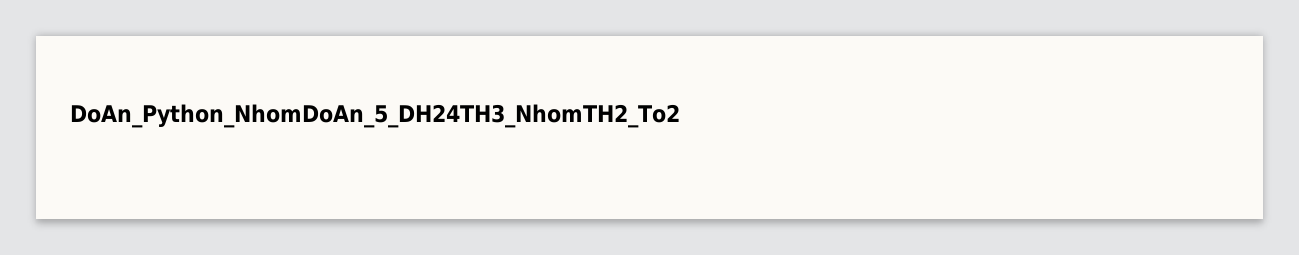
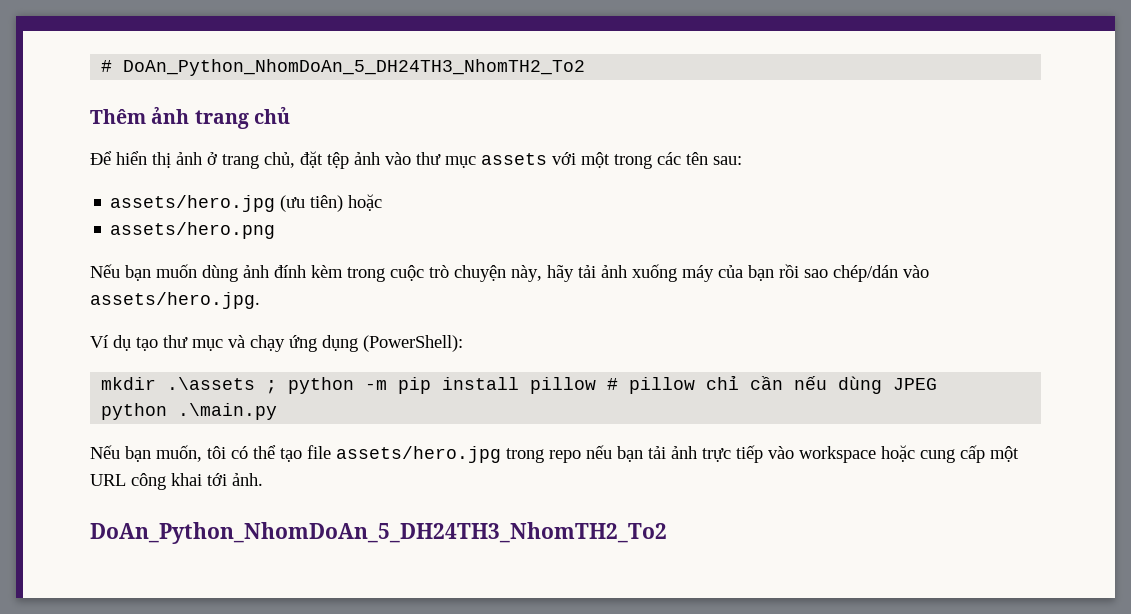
+ # DoAn_Python_NhomDoAn_5_DH24TH3_NhomTH2_To2
+ Thêm ảnh trang chủ
+ Để hiển thị ảnh ở trang chủ, đặt tệp ảnh vào thư mục assets với một trong các tên sau:
+ assets/hero.jpg (ưu tiên) hoặc
+ assets/hero.png
+ Nếu bạn muốn dùng ảnh đính kèm trong cuộc trò chuyện này, hãy tải ảnh xuống máy của bạn rồi sao chép/dán vào assets/hero.jpg.
+ Ví dụ tạo thư mục và chạy ứng dụng (PowerShell):
+ mkdir .\assets ; python -m pip install pillow # pillow chỉ cần nếu dùng JPEG
+ python .\main.py
+ Nếu bạn muốn, tôi có thể tạo file assets/hero.jpg trong repo nếu bạn tải ảnh trực tiếp vào workspace hoặc cung cấp một URL công khai tới ảnh.

